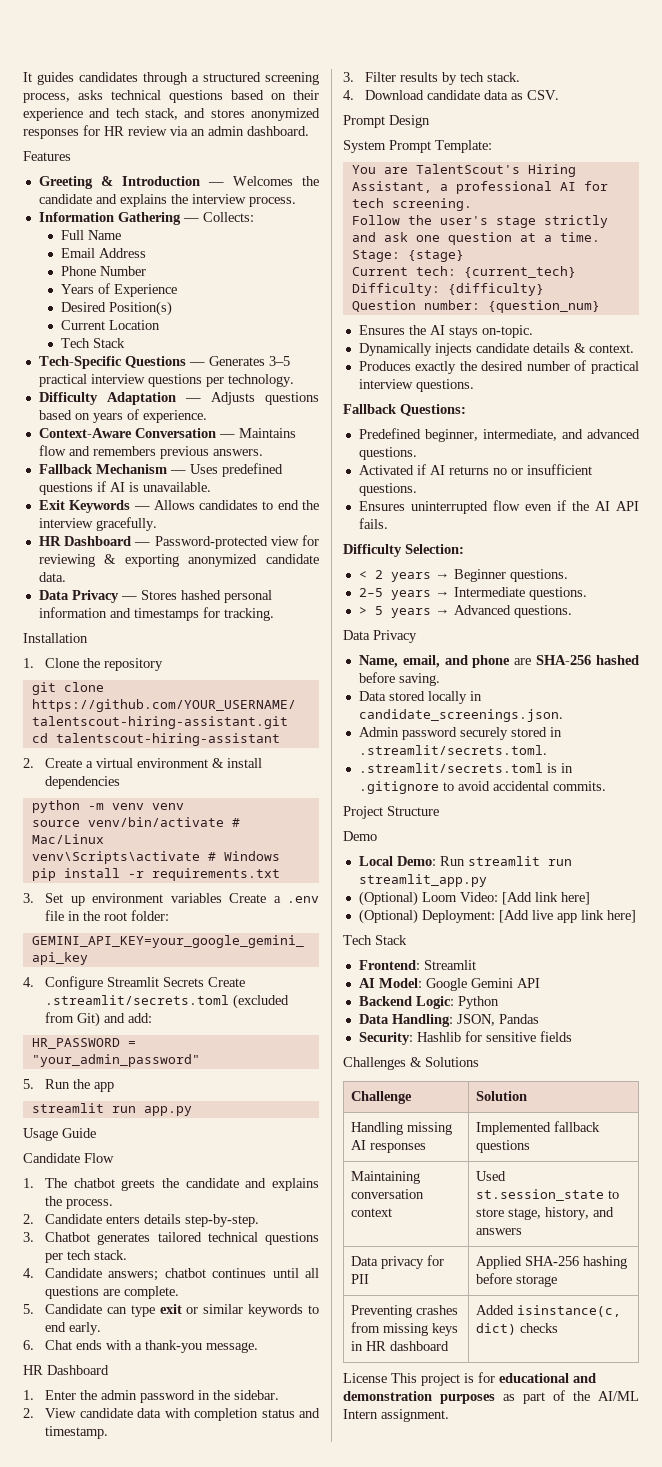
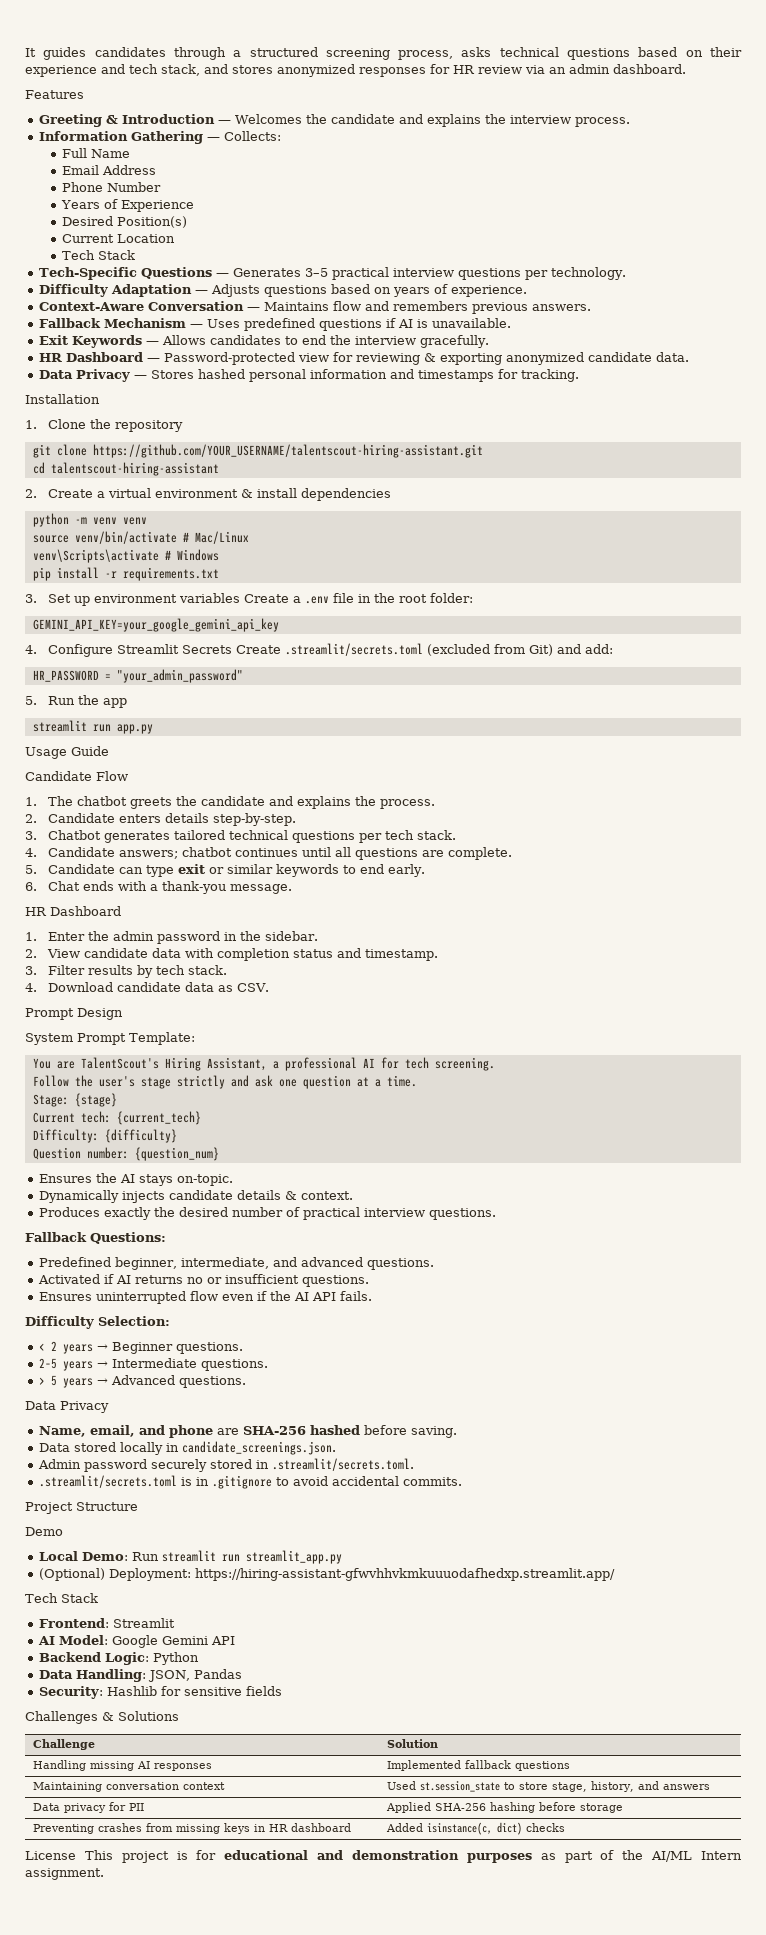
- (Optional) Loom Video: [Add link here]
- (Optional) Deployment: [Add live app link here]
+ (Optional) Deployment: https://hiring-assistant-gfwvhhvkmkuuuodafhedxp.streamlit.app/

